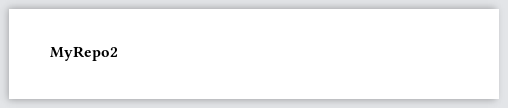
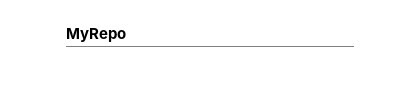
- MyRepo2
+ MyRepo

